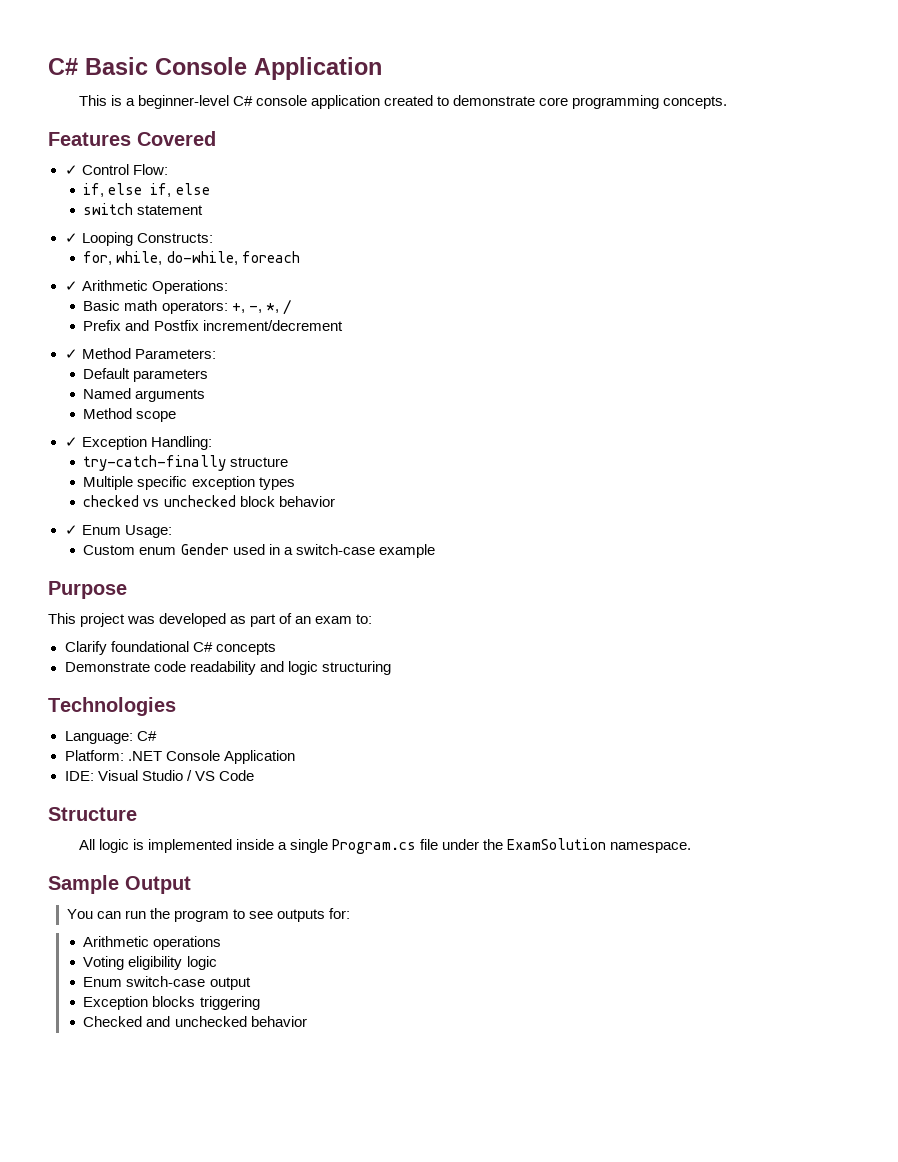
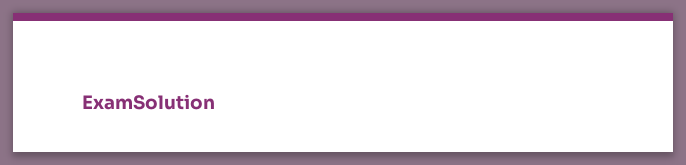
- C# Basic Console Application
- This is a beginner-level C# console application created to demonstrate core programming concepts.
- Features Covered
- ✓ Control Flow:
- if, else if, else
- switch statement
- ✓ Looping Constructs:
- for, while, do-while, foreach
- ✓ Arithmetic Operations:
- Basic math operators: +, -, *, /
- Prefix and Postfix increment/decrement
- ✓ Method Parameters:
- Default parameters
- Named arguments
- Method scope
- ✓ Exception Handling:
- try-catch-finally structure
- Multiple specific exception types
- checked vs unchecked block behavior
- ✓ Enum Usage:
- Custom enum Gender used in a switch-case example
- Purpose
- This project was developed as part of an exam to:
- Clarify foundational C# concepts
- Demonstrate code readability and logic structuring
- Technologies
- Language: C#
- Platform: .NET Console Application
- IDE: Visual Studio / VS Code
- Structure
- All logic is implemented inside a single Program.cs file under the ExamSolution namespace.
- Sample Output
- You can run the program to see outputs for:
- Arithmetic operations
- Voting eligibility logic
- Enum switch-case output
- Exception blocks triggering
- Checked and unchecked behavior
+ ExamSolution

